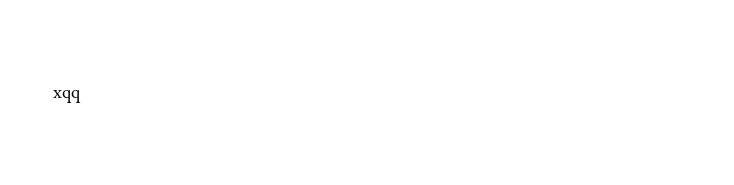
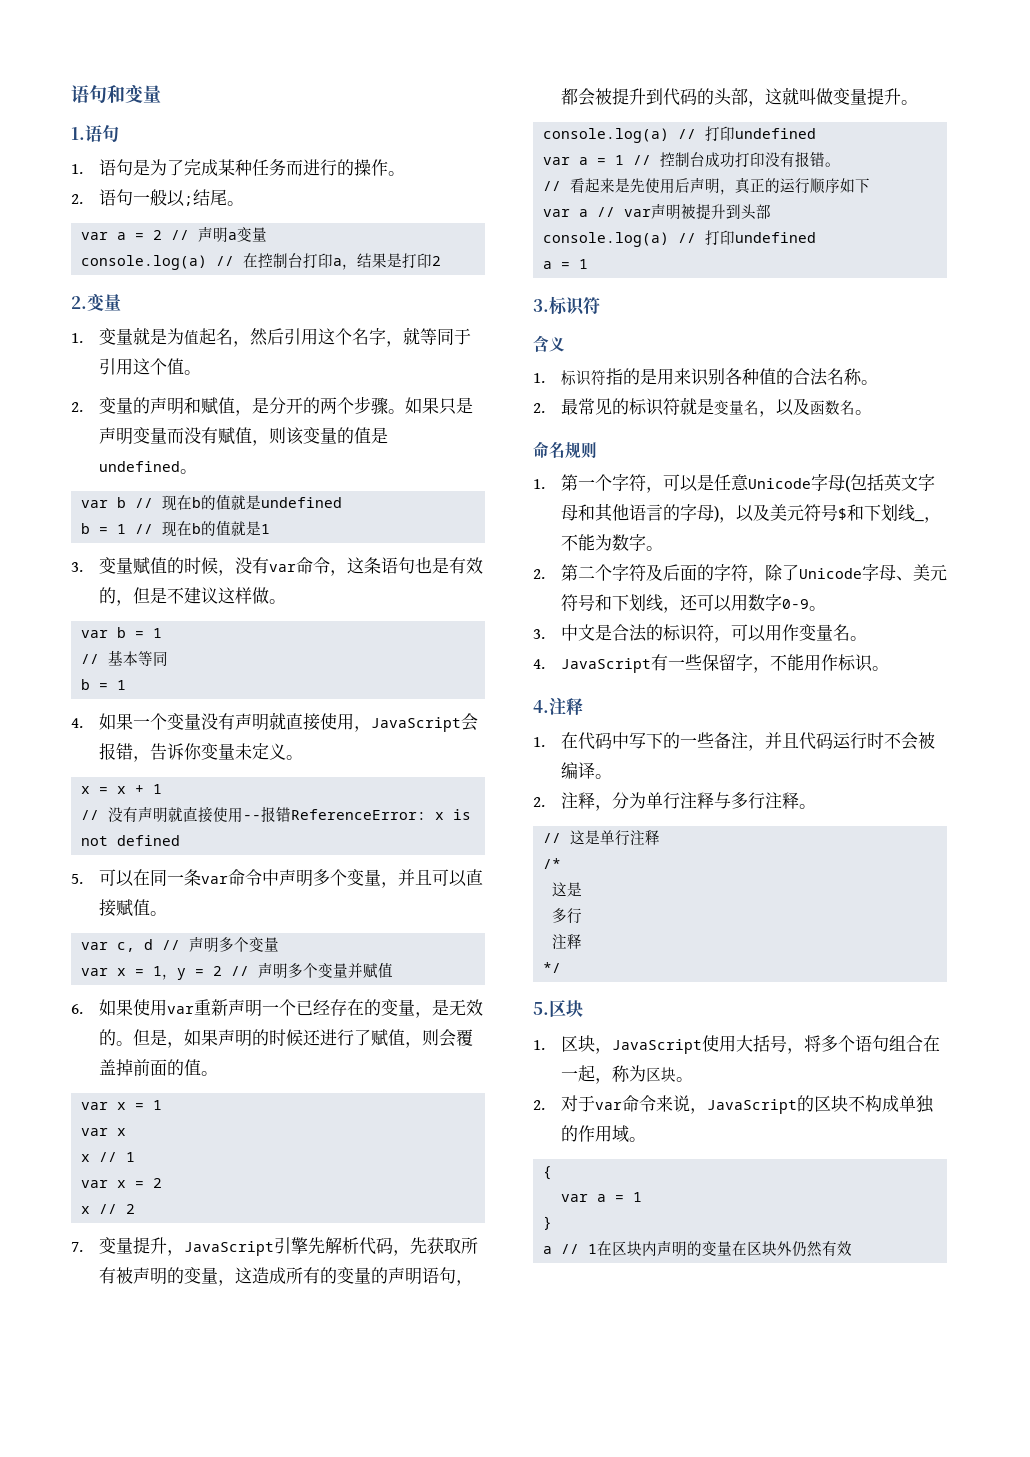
- xqq
+ 语句和变量
+ 1.语句
+ 1.语句是为了完成某种任务而进行的操作。
+ 2.语句一般以;结尾。
+ var a = 2 // 声明a变量
+ console.log(a) // 在控制台打印a，结果是打印2
+ 2.变量
+ 1.变量就是为值起名，然后引用这个名字，就等同于引用这个值。
+ 2.变量的声明和赋值，是分开的两个步骤。如果只是声明变量而没有赋值，则该变量的值是undefined。
+ var b // 现在b的值就是undefined
+ b = 1 // 现在b的值就是1
+ 3.变量赋值的时候，没有var命令，这条语句也是有效的，但是不建议这样做。
+ var b = 1
+ // 基本等同
+ b = 1
+ 4.如果一个变量没有声明就直接使用，JavaScript会报错，告诉你变量未定义。
+ x = x + 1
+ // 没有声明就直接使用--报错ReferenceError: x is not defined
+ 5.可以在同一条var命令中声明多个变量，并且可以直接赋值。
+ var c, d // 声明多个变量
+ var x = 1，y = 2 // 声明多个变量并赋值
+ 6.如果使用var重新声明一个已经存在的变量，是无效的。但是，如果声明的时候还进行了赋值，则会覆盖掉前面的值。
+ var x = 1
+ var x
+ x // 1
+ var x = 2
+ x // 2
+ 7.变量提升，JavaScript引擎先解析代码，先获取所有被声明的变量，这造成所有的变量的声明语句，都会被提升到代码的头部，这就叫做变量提升。
+ console.log(a) // 打印undefined
+ var a = 1 // 控制台成功打印没有报错。
+ // 看起来是先使用后声明，真正的运行顺序如下
+ var a // var声明被提升到头部
+ console.log(a) // 打印undefined
+ a = 1
+ 3.标识符
+ 含义
+ 1.标识符指的是用来识别各种值的合法名称。
+ 2.最常见的标识符就是变量名，以及函数名。
+ 命名规则
+ 1.第一个字符，可以是任意Unicode字母(包括英文字母和其他语言的字母)，以及美元符号$和下划线_，不能为数字。
+ 2.第二个字符及后面的字符，除了Unicode字母、美元符号和下划线，还可以用数字0-9。
+ 3.中文是合法的标识符，可以用作变量名。
+ 4. JavaScript有一些保留字，不能用作标识。
+ 4.注释
+ 1.在代码中写下的一些备注，并且代码运行时不会被编译。
+ 2.注释，分为单行注释与多行注释。
+ // 这是单行注释
+ /*
+ 这是
+ 多行
+ 注释
+ */
+ 5.区块
+ 1.区块，JavaScript使用大括号，将多个语句组合在一起，称为区块。
+ 2.对于var命令来说，JavaScript的区块不构成单独的作用域。
+ {
+ var a = 1
+ }
+ a // 1在区块内声明的变量在区块外仍然有效

